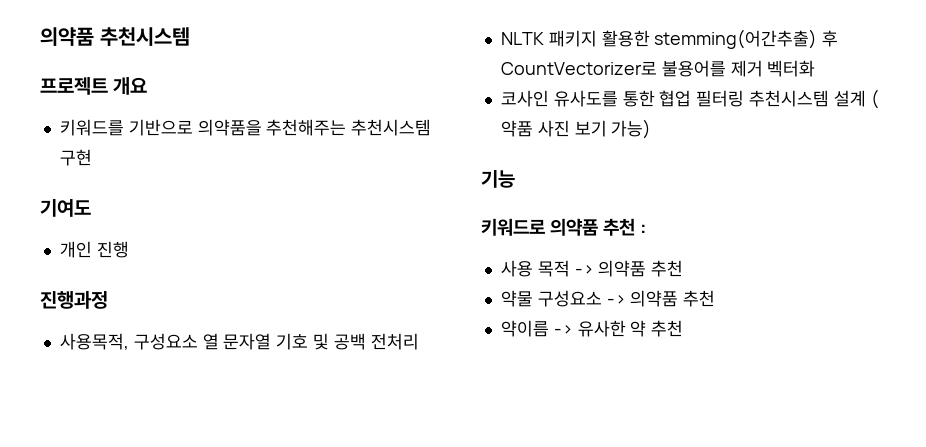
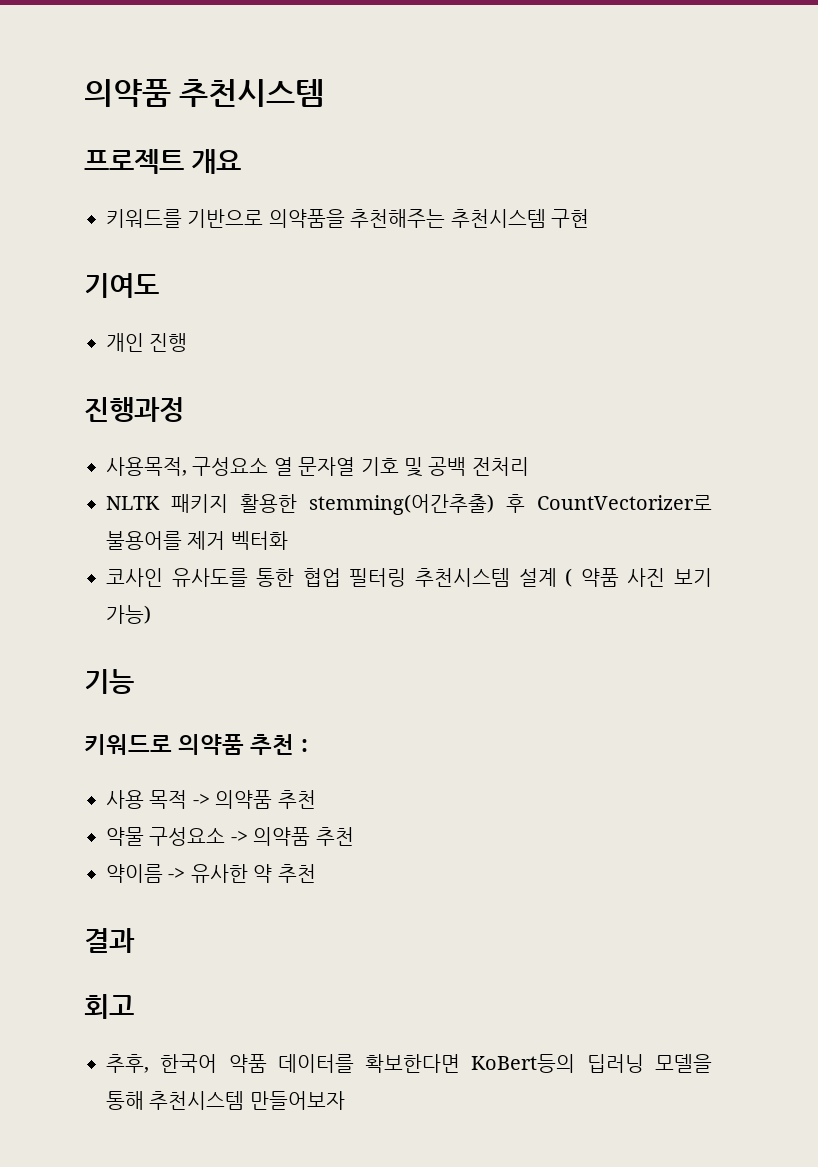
+ 결과
+ 회고
+ 추후, 한국어 약품 데이터를 확보한다면 KoBert등의 딥러닝 모델을 통해 추천시스템 만들어보자

